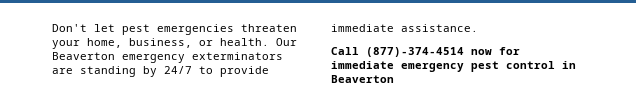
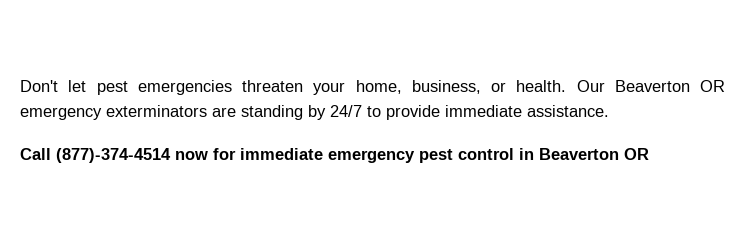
- Our Beaverton emergency exterminators are standing by 24/7 to provide immediate assistance.
+ Our Beaverton OR emergency exterminators are standing by 24/7 to provide immediate assistance.
- Call (877)-374-4514 now for immediate emergency pest control in Beaverton
+ Call (877)-374-4514 now for immediate emergency pest control in Beaverton OR

